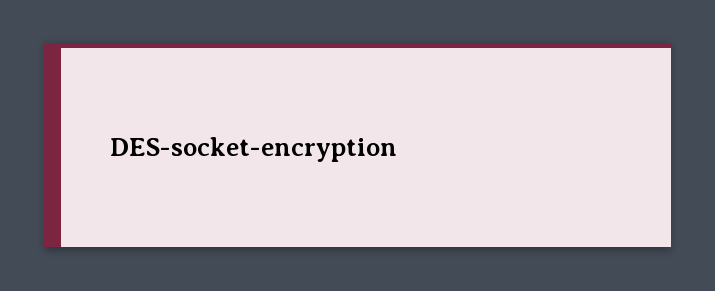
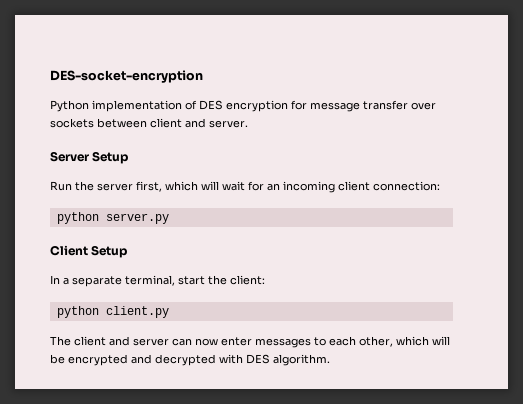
+ Python implementation of DES encryption for message transfer over sockets between client and server.
+ Server Setup
+ Run the server first, which will wait for an incoming client connection:
+ python server.py
+ Client Setup
+ In a separate terminal, start the client:
+ python client.py
+ The client and server can now enter messages to each other, which will be encrypted and decrypted with DES algorithm.

